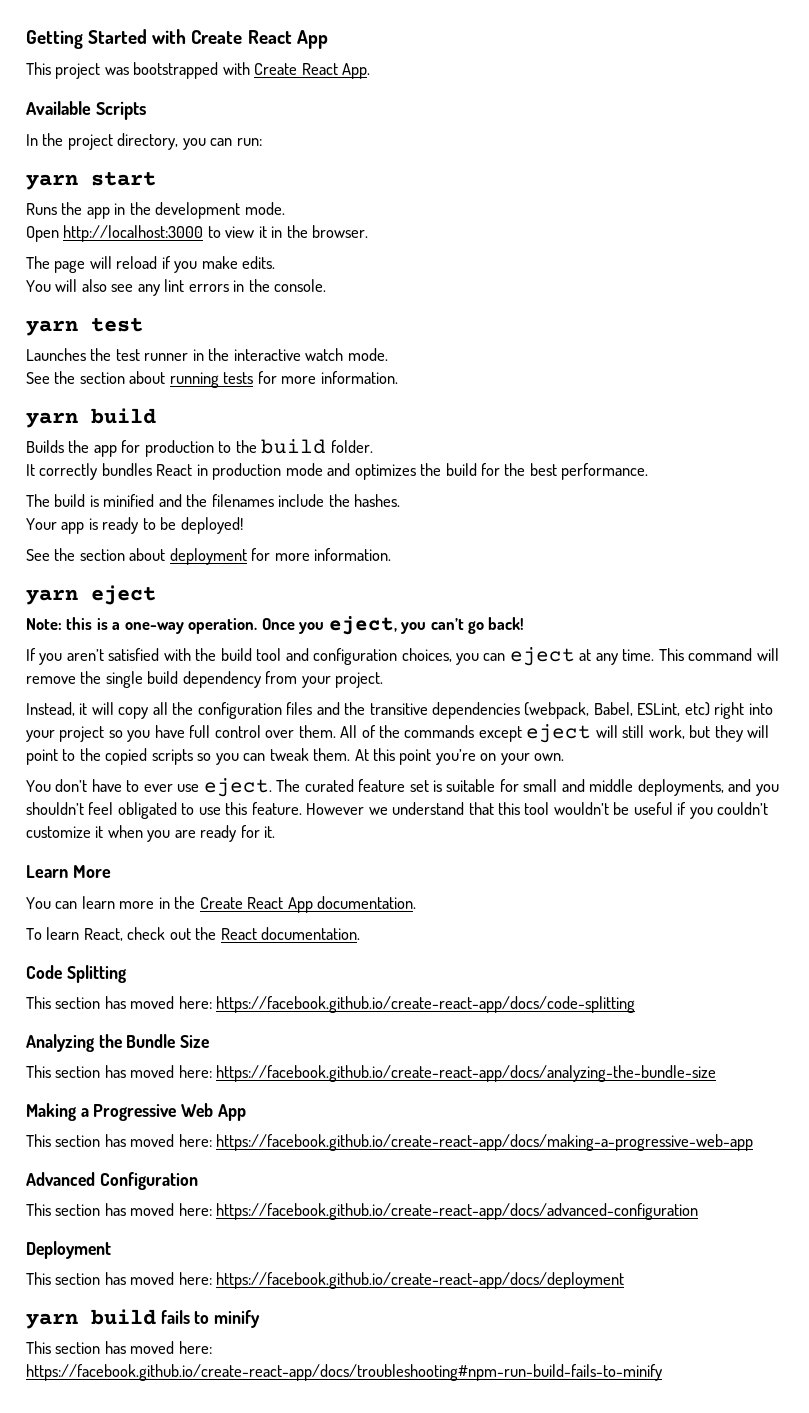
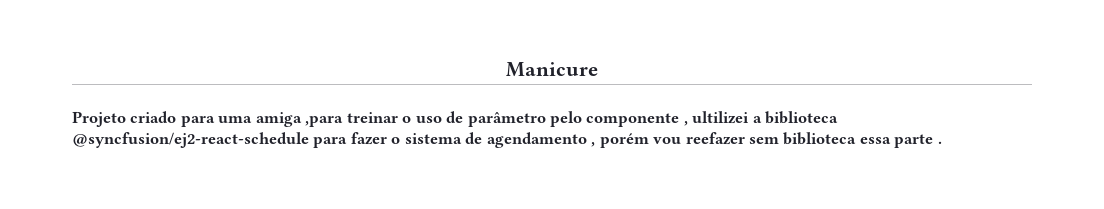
- Getting Started with Create React App
- This project was bootstrapped with Create React App.
- Available Scripts
- In the project directory, you can run:
- yarn start
- Runs the app in the development mode.
- Open http://localhost:3000 to view it in the browser.
- The page will reload if you make edits.
- You will also see any lint errors in the console.
- yarn test
- Launches the test runner in the interactive watch mode.
- See the section about running tests for more information.
- yarn build
- Builds the app for production to the build folder.
- It correctly bundles React in production mode and optimizes the build for the best performance.
- The build is minified and the filenames include the hashes.
- Your app is ready to be deployed!
- See the section about deployment for more information.
- yarn eject
- Note: this is a one-way operation. Once you eject, you can’t go back!
- If you aren’t satisfied with the build tool and configuration choices, you can eject at any time. This command will remove the single build dependency from your project.
- Instead, it will copy all the configuration files and the transitive dependencies (webpack, Babel, ESLint, etc) right into your project so you have full control over them. All of the commands except eject will still work, but they will point to the copied scripts so you can tweak them. At this point you’re on your own.
- You don’t have to ever use eject. The curated feature set is suitable for small and middle deployments, and you shouldn’t feel obligated to use this feature. However we understand that this tool wouldn’t be useful if you couldn’t customize it when you are ready for it.
- Learn More
- You can learn more in the Create React App documentation.
- To learn React, check out the React documentation.
- Code Splitting
- This section has moved here: https://facebook.github.io/create-react-app/docs/code-splitting
- Analyzing the Bundle Size
- This section has moved here: https://facebook.github.io/create-react-app/docs/analyzing-the-bundle-size
- Making a Progressive Web App
- This section has moved here: https://facebook.github.io/create-react-app/docs/making-a-progressive-web-app
- Advanced Configuration
- This section has moved here: https://facebook.github.io/create-react-app/docs/advanced-configuration
- Deployment
- This section has moved here: https://facebook.github.io/create-react-app/docs/deployment
- yarn build fails to minify
- This section has moved here: https://facebook.github.io/create-react-app/docs/troubleshooting#npm-run-build-fails-to-minify
+ Manicure
+ Projeto criado para uma amiga ,para treinar o uso de parâmetro pelo componente , ultilizei a biblioteca @syncfusion/ej2-react-schedule para fazer o sistema de agendamento , porém vou reefazer sem biblioteca essa parte .

